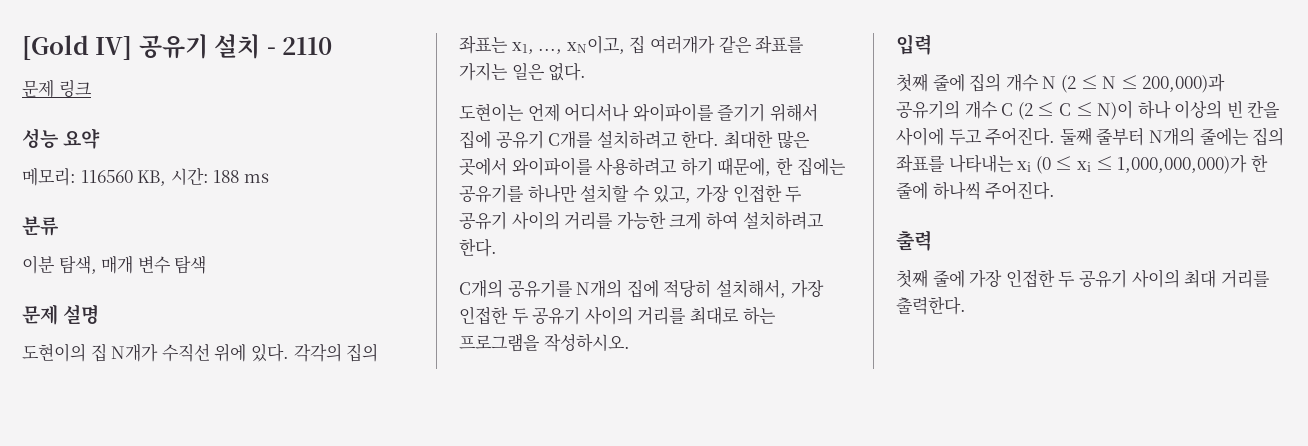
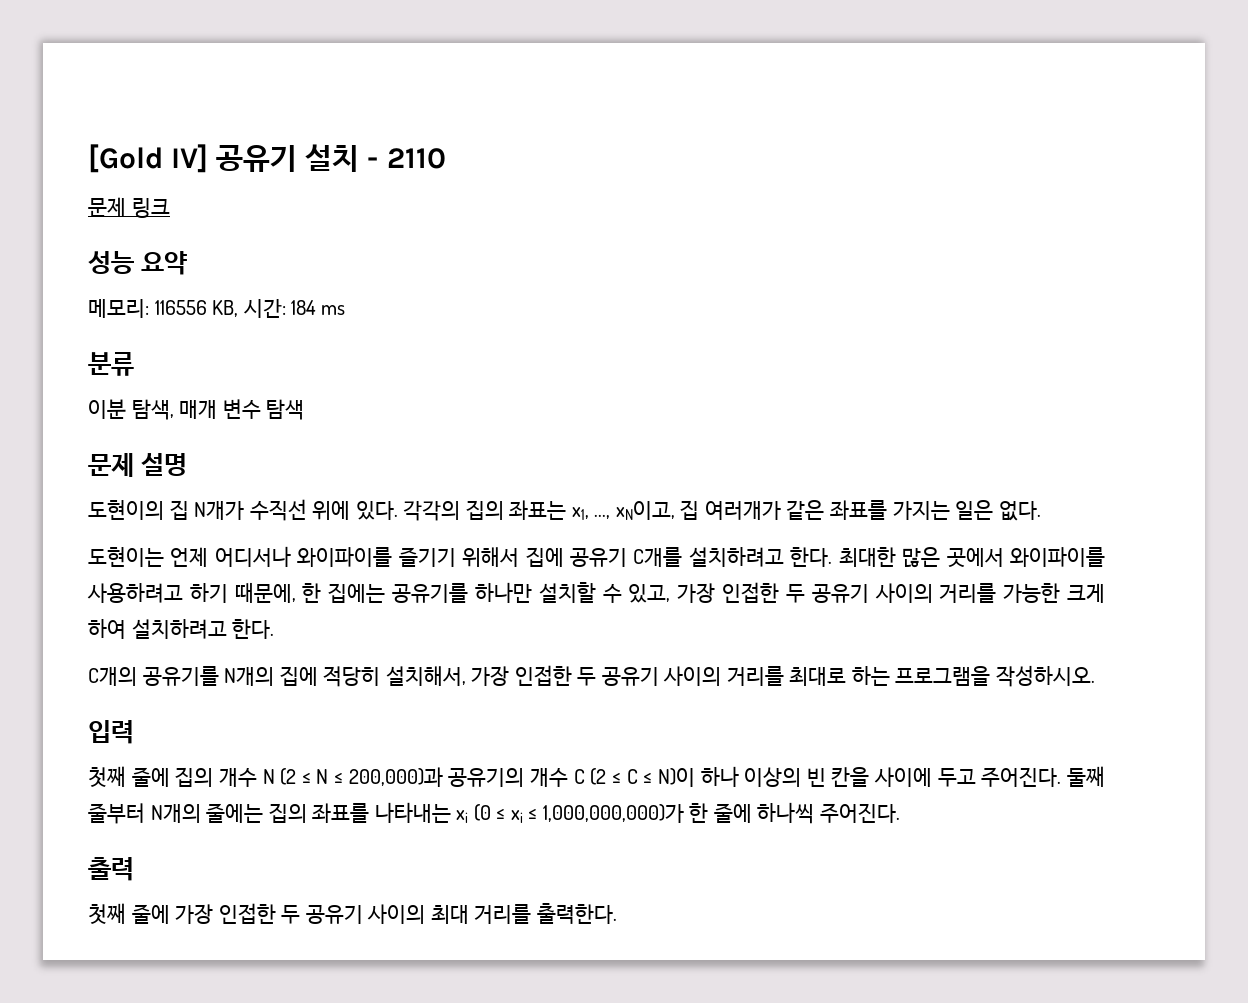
- 메모리: 116560 KB, 시간: 188 ms
+ 메모리: 116556 KB, 시간: 184 ms

